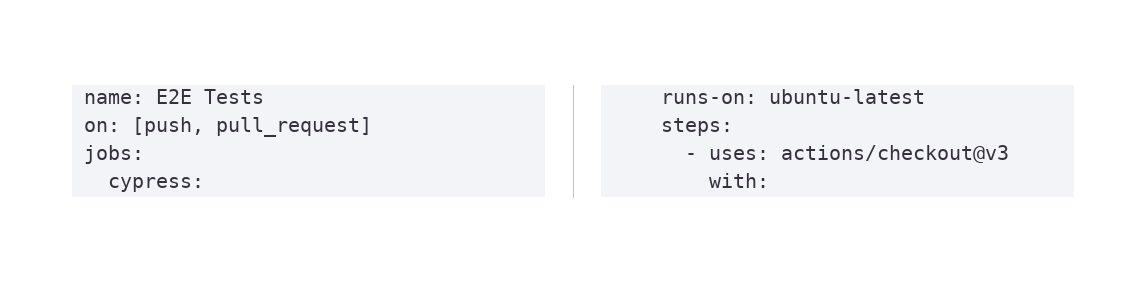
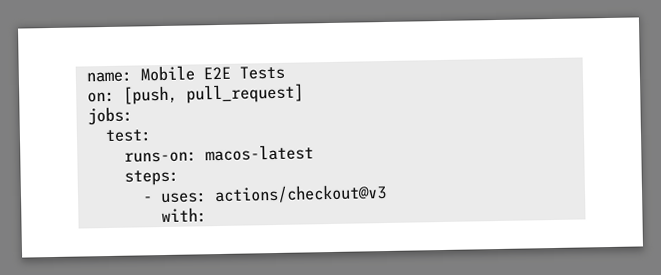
- name: E2E Tests
+ name: Mobile E2E Tests
- cypress:
+ test:
- runs-on: ubuntu-latest
+ runs-on: macos-latest

